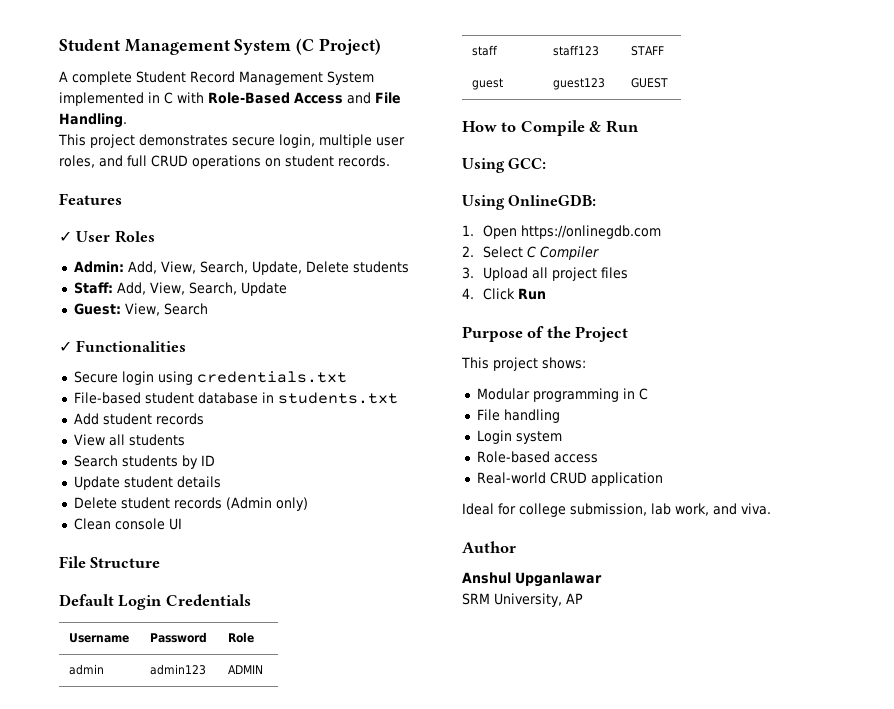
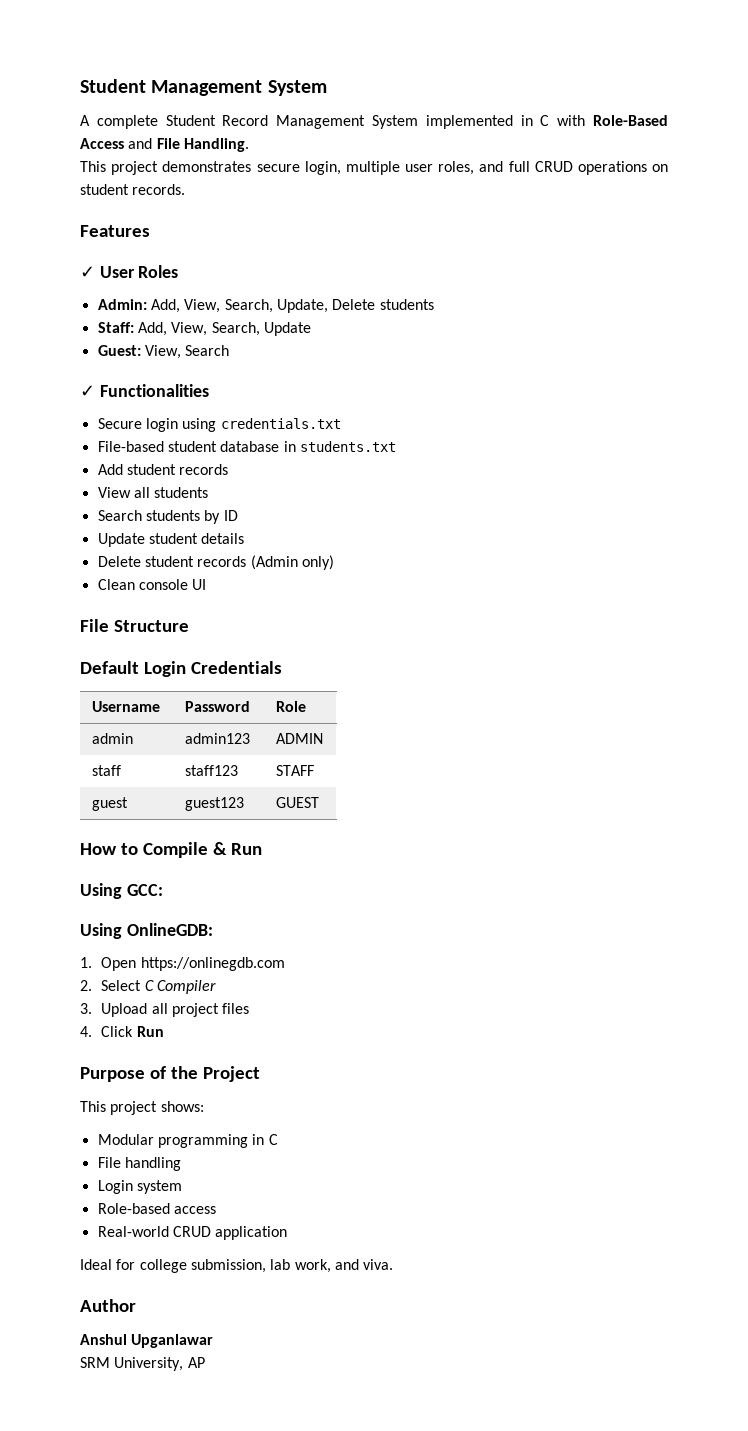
- Student Management System (C Project)
+ Student Management System

